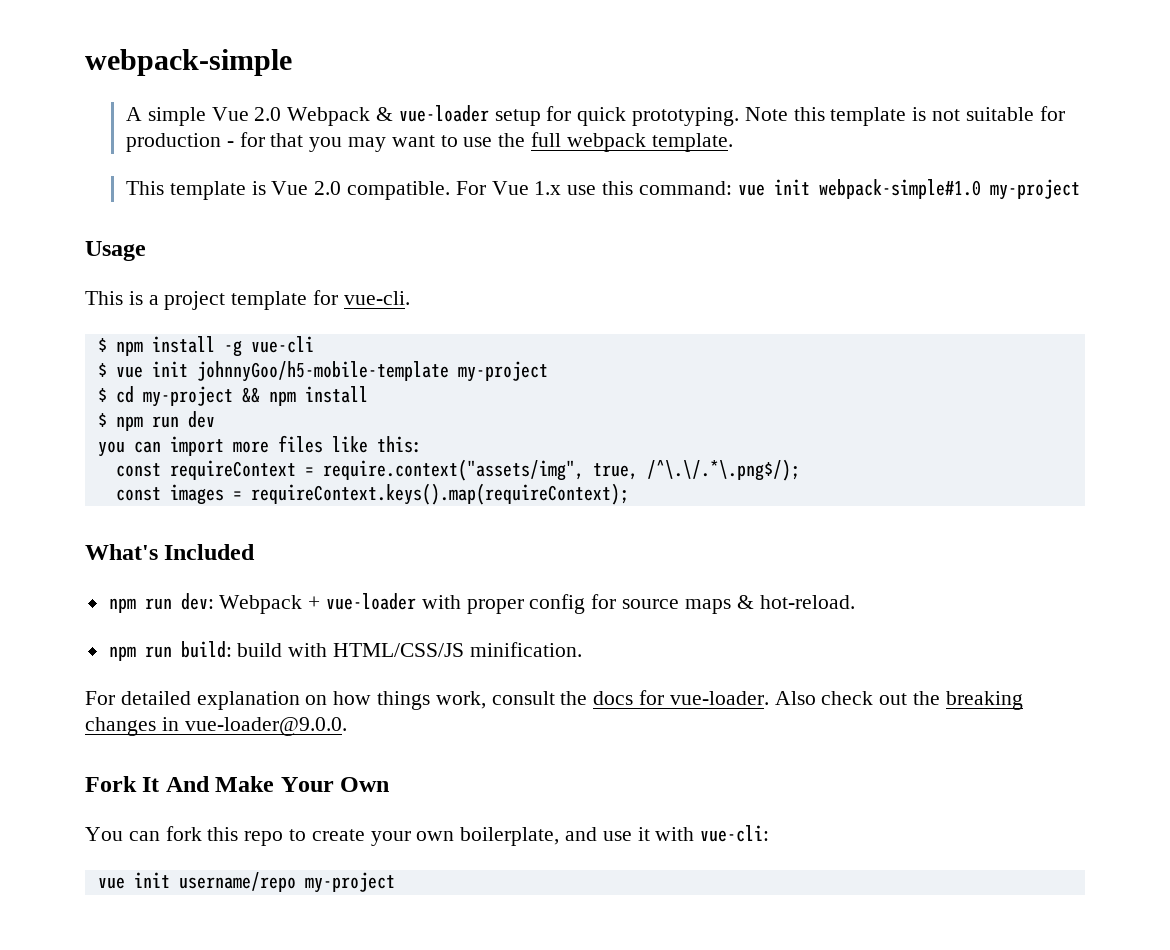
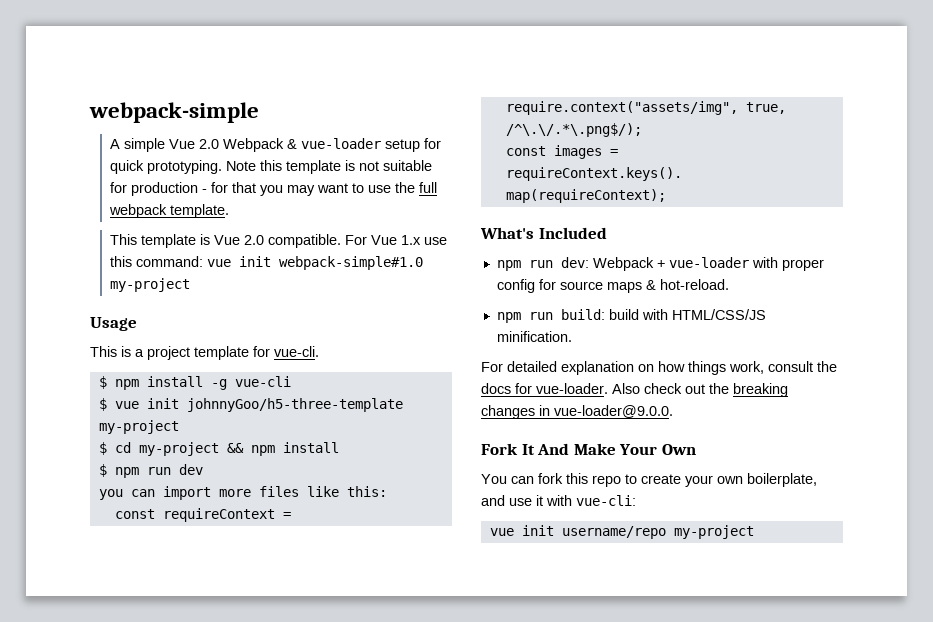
- $ vue init johnnyGoo/h5-mobile-template my-project
+ $ vue init johnnyGoo/h5-three-template my-project

